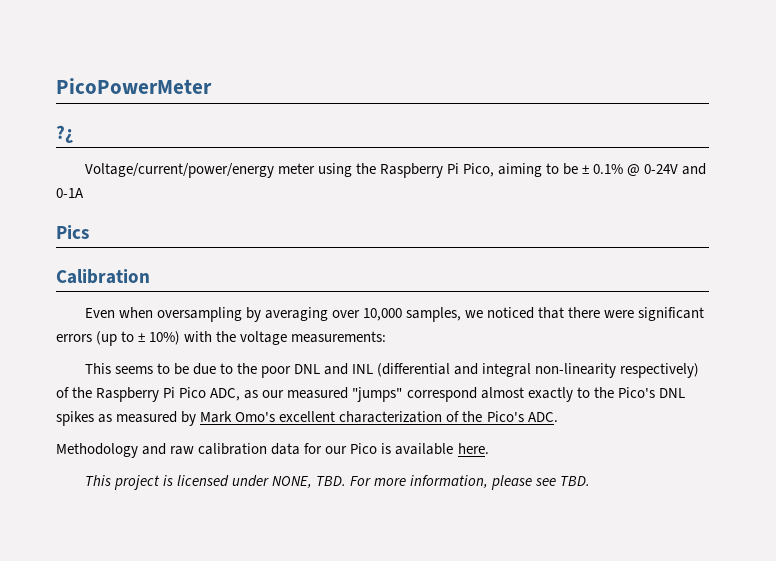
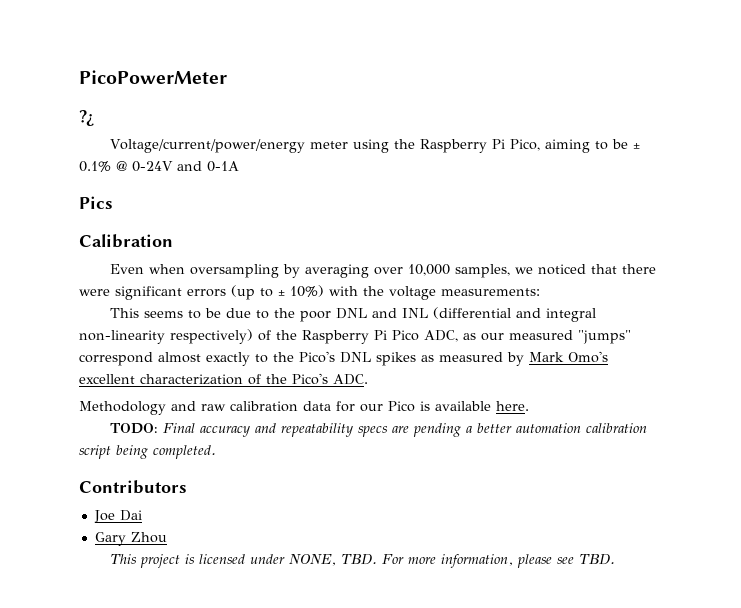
+ TODO: Final accuracy and repeatability specs are pending a better automation calibration script being completed.
+ Contributors
+ Joe Dai
+ Gary Zhou

